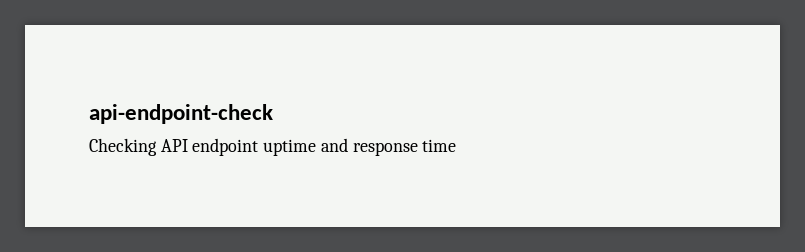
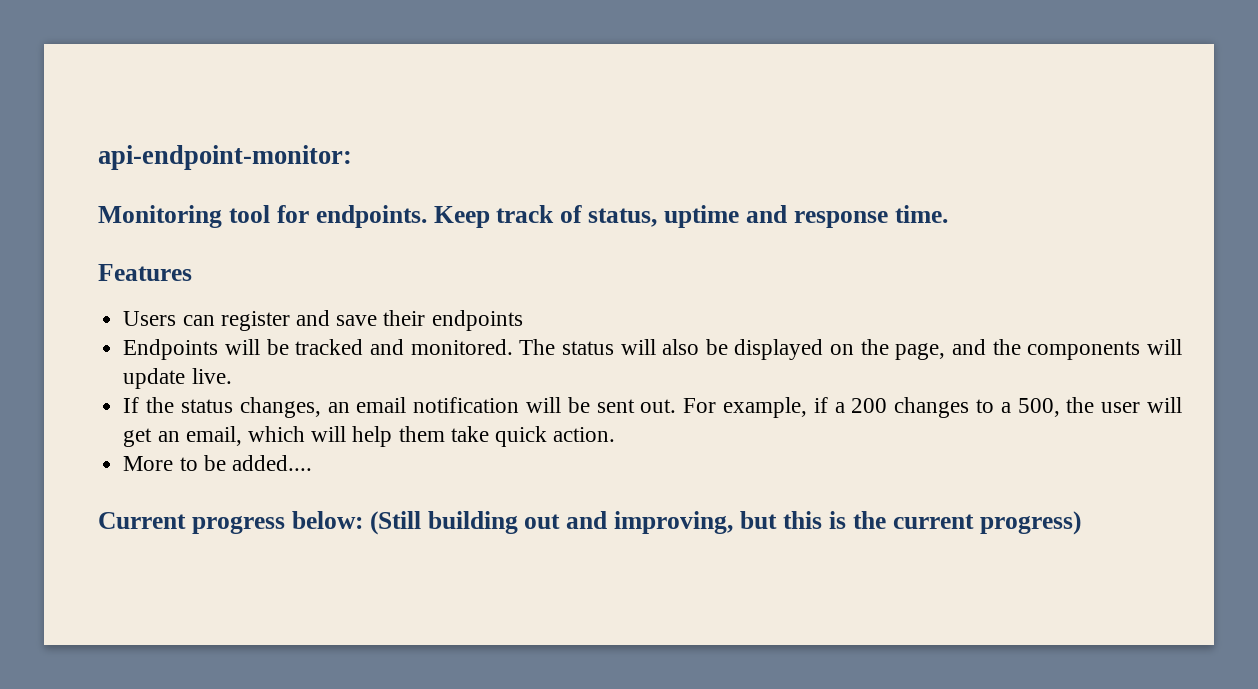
- api-endpoint-check
- Checking API endpoint uptime and response time
+ api-endpoint-monitor:
+ Monitoring tool for endpoints. Keep track of status, uptime and response time.
+ Features
+ Users can register and save their endpoints
+ Endpoints will be tracked and monitored. The status will also be displayed on the page, and the components will update live.
+ If the status changes, an email notification will be sent out. For example, if a 200 changes to a 500, the user will get an email, which will help them take quick action.
+ More to be added....
+ Current progress below: (Still building out and improving, but this is the current progress)

